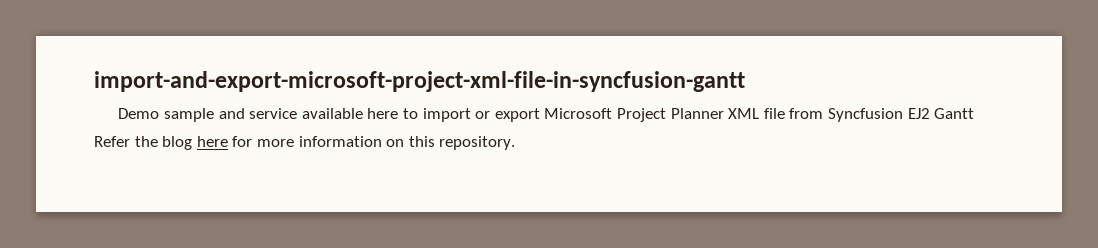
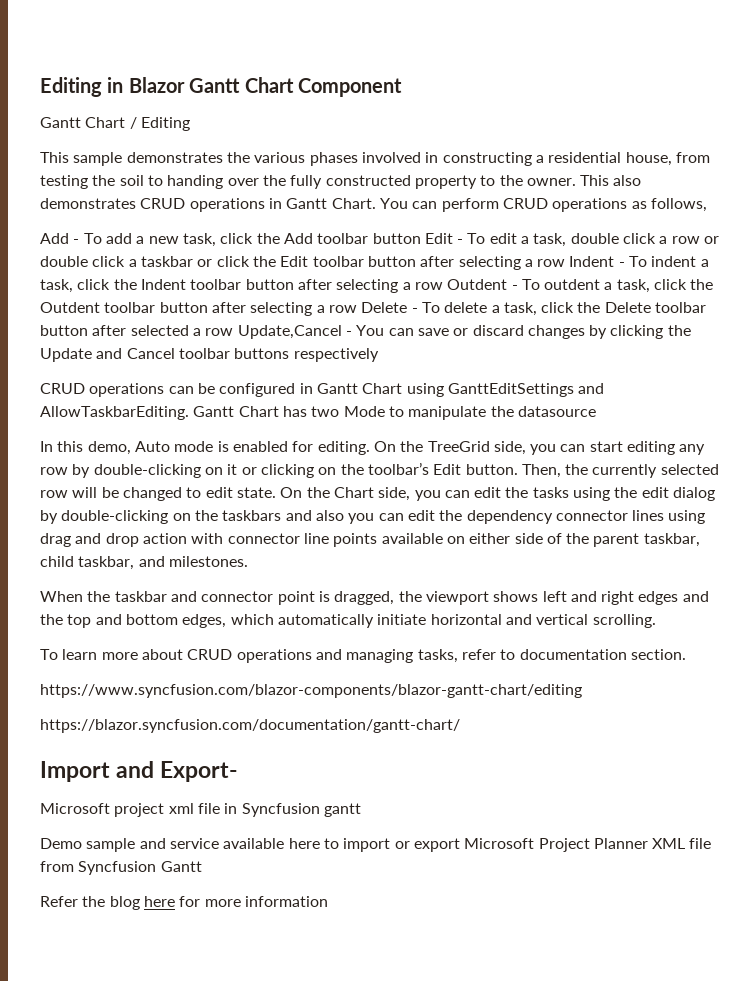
- import-and-export-microsoft-project-xml-file-in-syncfusion-gantt
+ Editing in Blazor Gantt Chart Component
+ Gantt Chart / Editing
+ This sample demonstrates the various phases involved in constructing a residential house, from testing the soil to handing over the fully constructed property to the owner. This also demonstrates CRUD operations in Gantt Chart. You can perform CRUD operations as follows,
+ Add - To add a new task, click the Add toolbar button Edit - To edit a task, double click a row or double click a taskbar or click the Edit toolbar button after selecting a row Indent - To indent a task, click the Indent toolbar button after selecting a row Outdent - To outdent a task, click the Outdent toolbar button after selecting a row Delete - To delete a task, click the Delete toolbar button after selected a row Update,Cancel - You can save or discard changes by clicking the Update and Cancel toolbar buttons respectively
+ CRUD operations can be configured in Gantt Chart using GanttEditSettings and AllowTaskbarEditing. Gantt Chart has two Mode to manipulate the datasource
+ In this demo, Auto mode is enabled for editing. On the TreeGrid side, you can start editing any row by double-clicking on it or clicking on the toolbar’s Edit button. Then, the currently selected row will be changed to edit state. On the Chart side, you can edit the tasks using the edit dialog by double-clicking on the taskbars and also you can edit the dependency connector lines using drag and drop action with connector line points available on either side of the parent taskbar, child taskbar, and milestones.
+ When the taskbar and connector point is dragged, the viewport shows left and right edges and the top and bottom edges, which automatically initiate horizontal and vertical scrolling.
+ To learn more about CRUD operations and managing tasks, refer to documentation section.
+ https://www.syncfusion.com/blazor-components/blazor-gantt-chart/editing
+ https://blazor.syncfusion.com/documentation/gantt-chart/
+ Import and Export-
+ Microsoft project xml file in Syncfusion gantt
- Demo sample and service available here to import or export Microsoft Project Planner XML file from Syncfusion EJ2 Gantt
+ Demo sample and service available here to import or export Microsoft Project Planner XML file from Syncfusion Gantt
- Refer the blog here for more information on this repository.
+ Refer the blog here for more information

